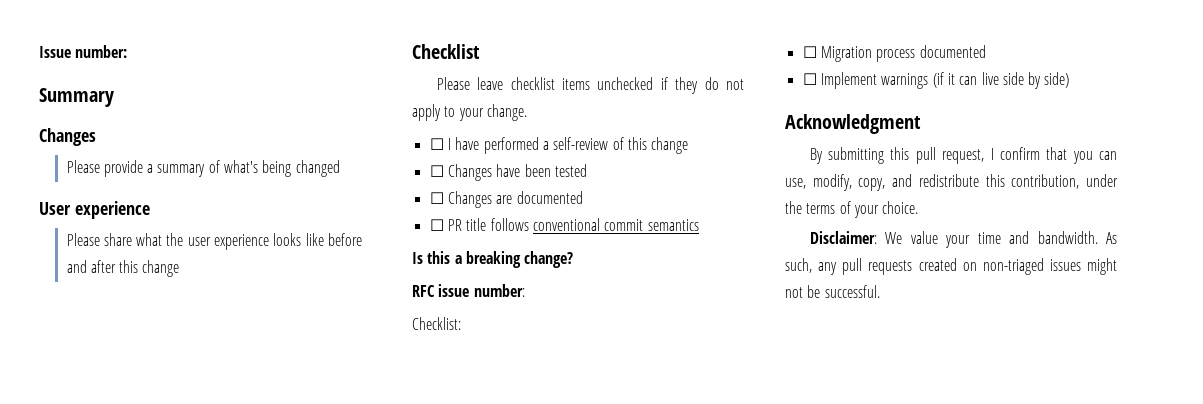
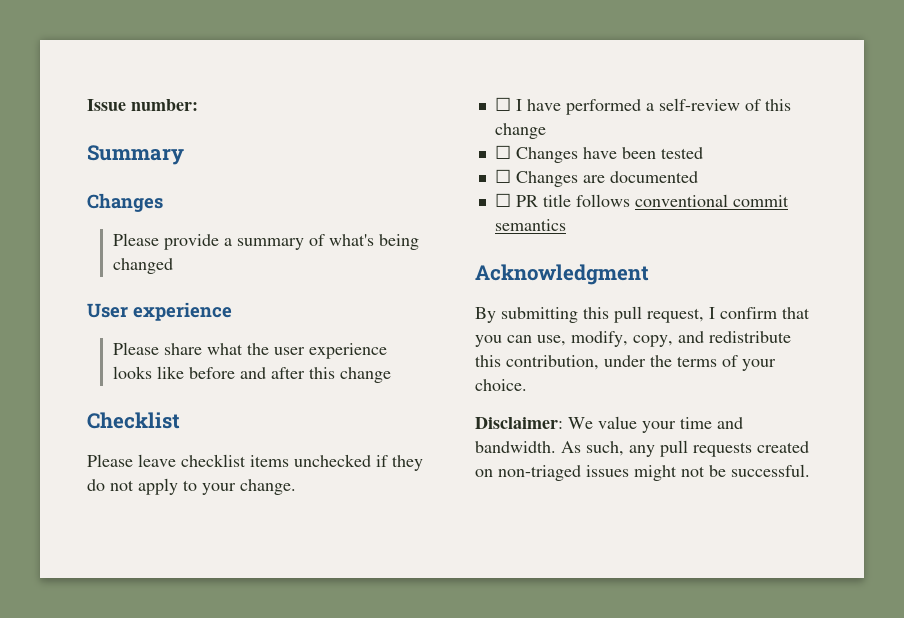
- Is this a breaking change?
- RFC issue number:
- Checklist:
- ☐ Migration process documented
- ☐ Implement warnings (if it can live side by side)

